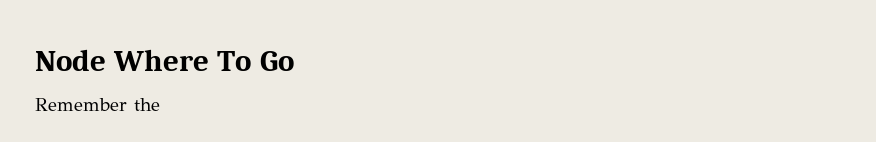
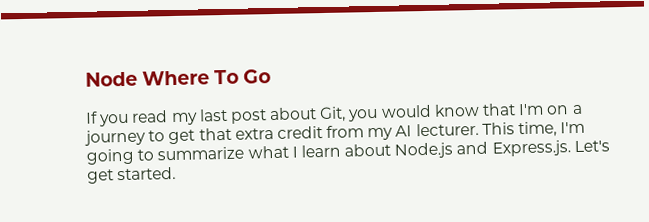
- Remember the
+ If you read my last post about Git, you would know that I'm on a journey to get that extra credit from my AI lecturer. This time, I'm going to summarize what I learn about Node.js and Express.js. Let's get started.

